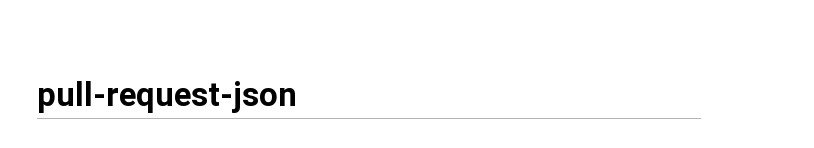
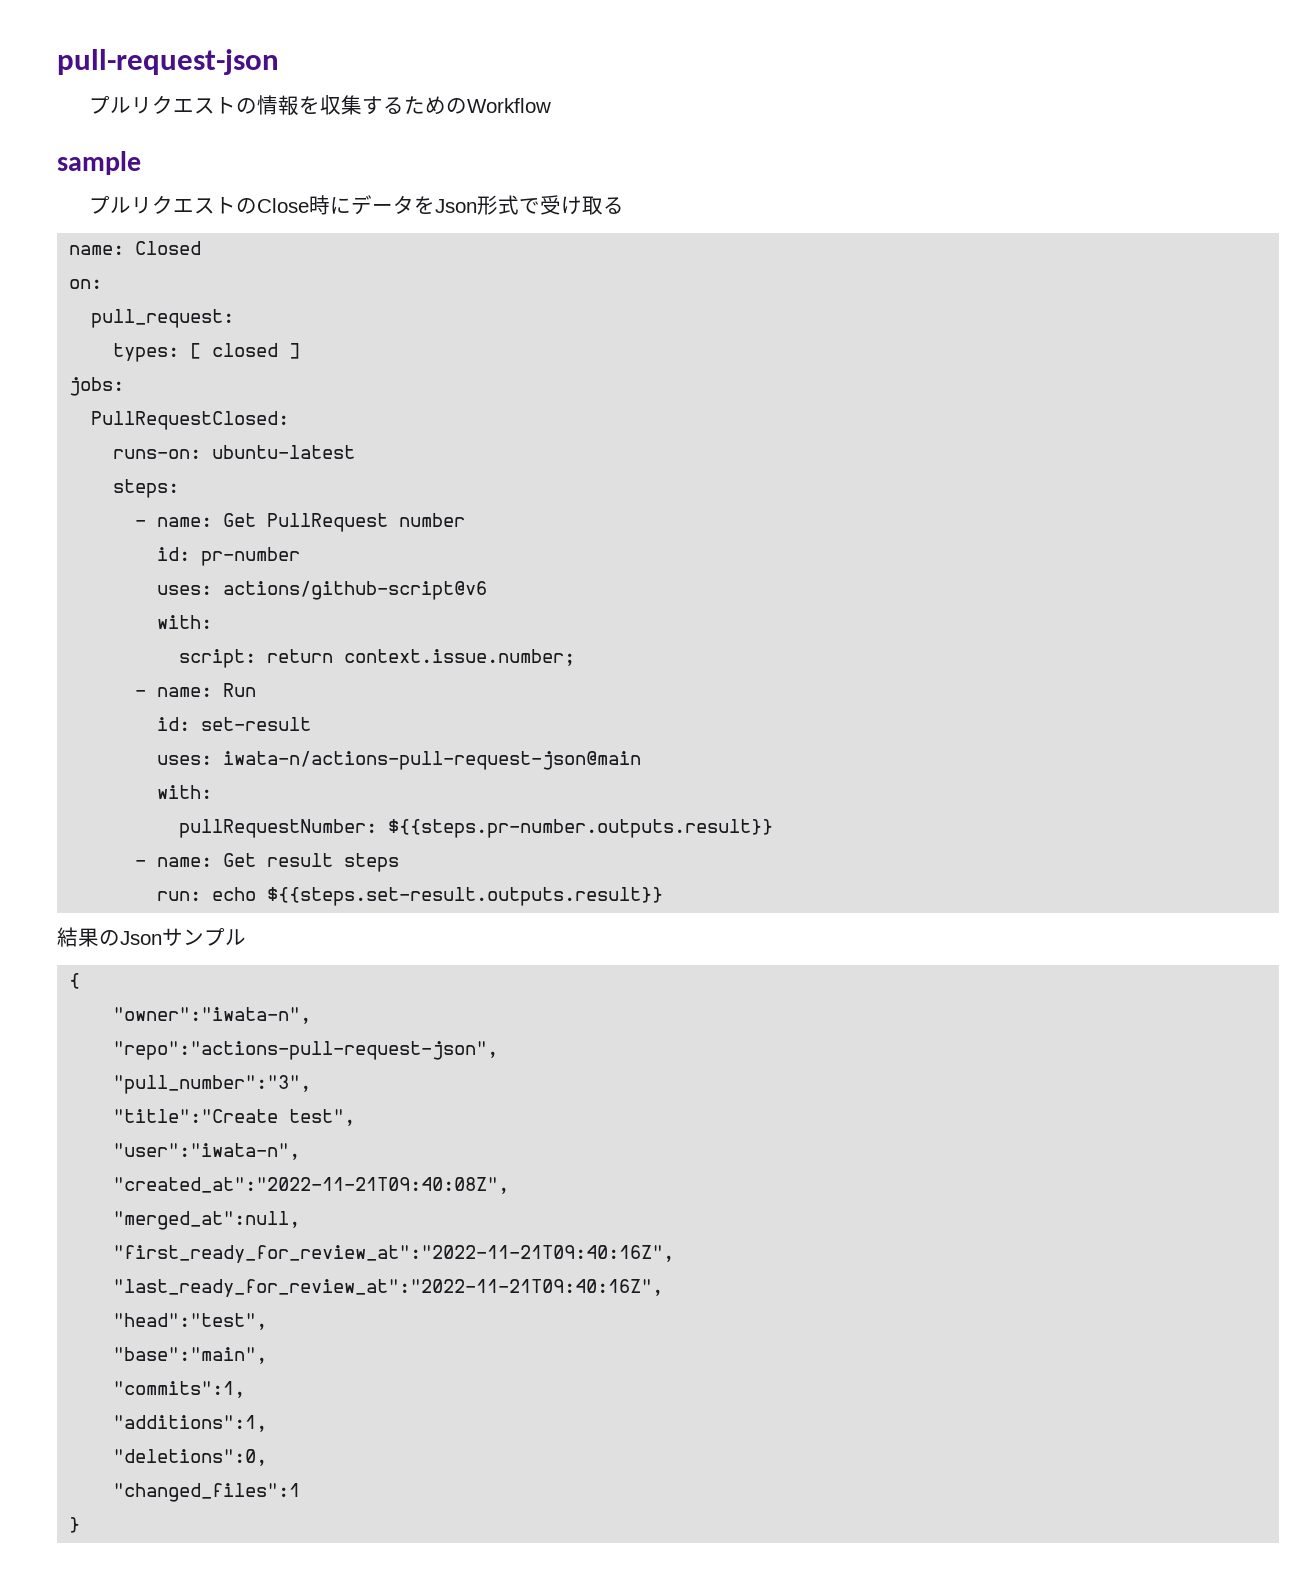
+ プルリクエストの情報を収集するためのWorkflow
+ sample
+ プルリクエストのClose時にデータをJson形式で受け取る
+ name: Closed
+ on:
+ pull_request:
+ types: [ closed ]
+ jobs:
+ PullRequestClosed:
+ runs-on: ubuntu-latest
+ steps:
+ - name: Get PullRequest number
+ id: pr-number
+ uses: actions/github-script@v6
+ with:
+ script: return context.issue.number;
+ - name: Run
+ id: set-result
+ uses: iwata-n/actions-pull-request-json@main
+ with:
+ pullRequestNumber: ${{steps.pr-number.outputs.result}}
+ - name: Get result steps
+ run: echo ${{steps.set-result.outputs.result}}
+ 結果のJsonサンプル
+ {
+ "owner":"iwata-n",
+ "repo":"actions-pull-request-json",
+ "pull_number":"3",
+ "title":"Create test",
+ "user":"iwata-n",
+ "created_at":"2022-11-21T09:40:08Z",
+ "merged_at":null,
+ "first_ready_for_review_at":"2022-11-21T09:40:16Z",
+ "last_ready_for_review_at":"2022-11-21T09:40:16Z",
+ "head":"test",
+ "base":"main",
+ "commits":1,
+ "additions":1,
+ "deletions":0,
+ "changed_files":1
+ }

